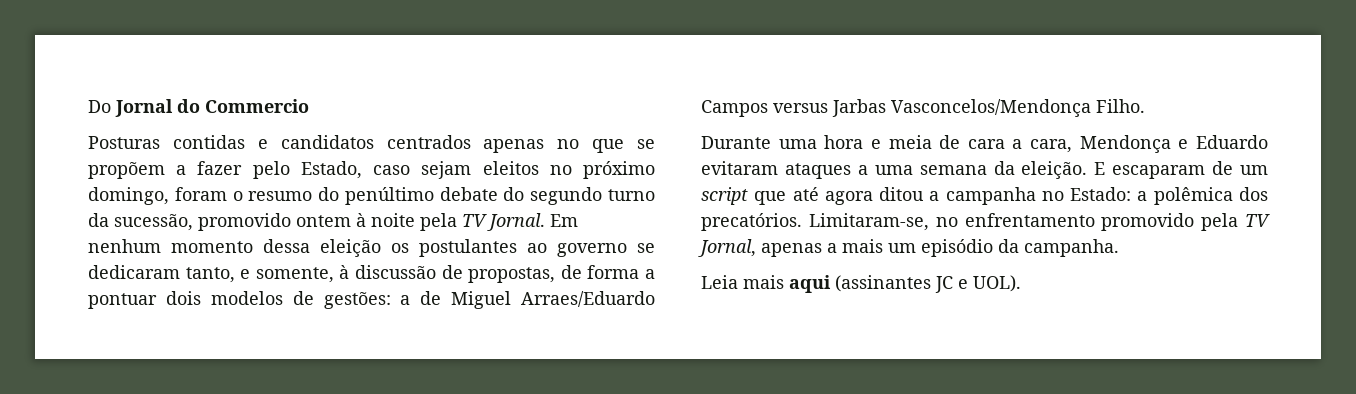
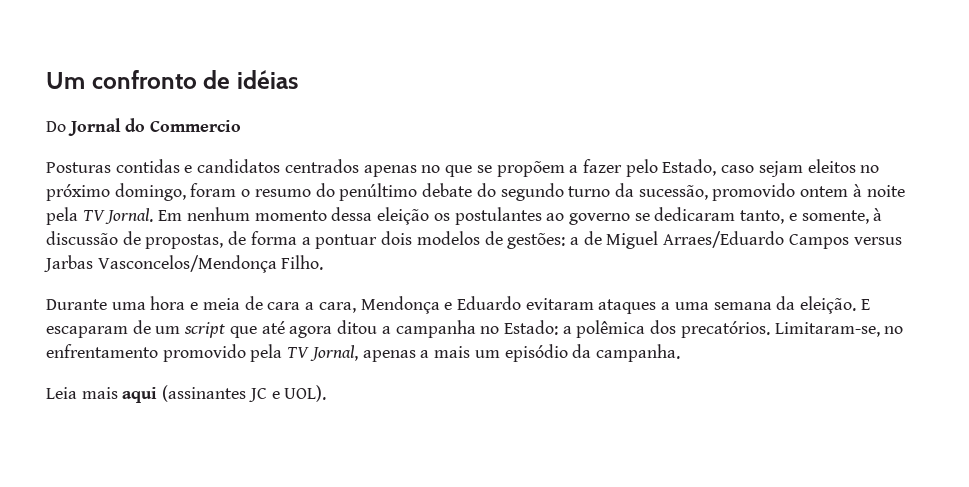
+ Um confronto de idéias

